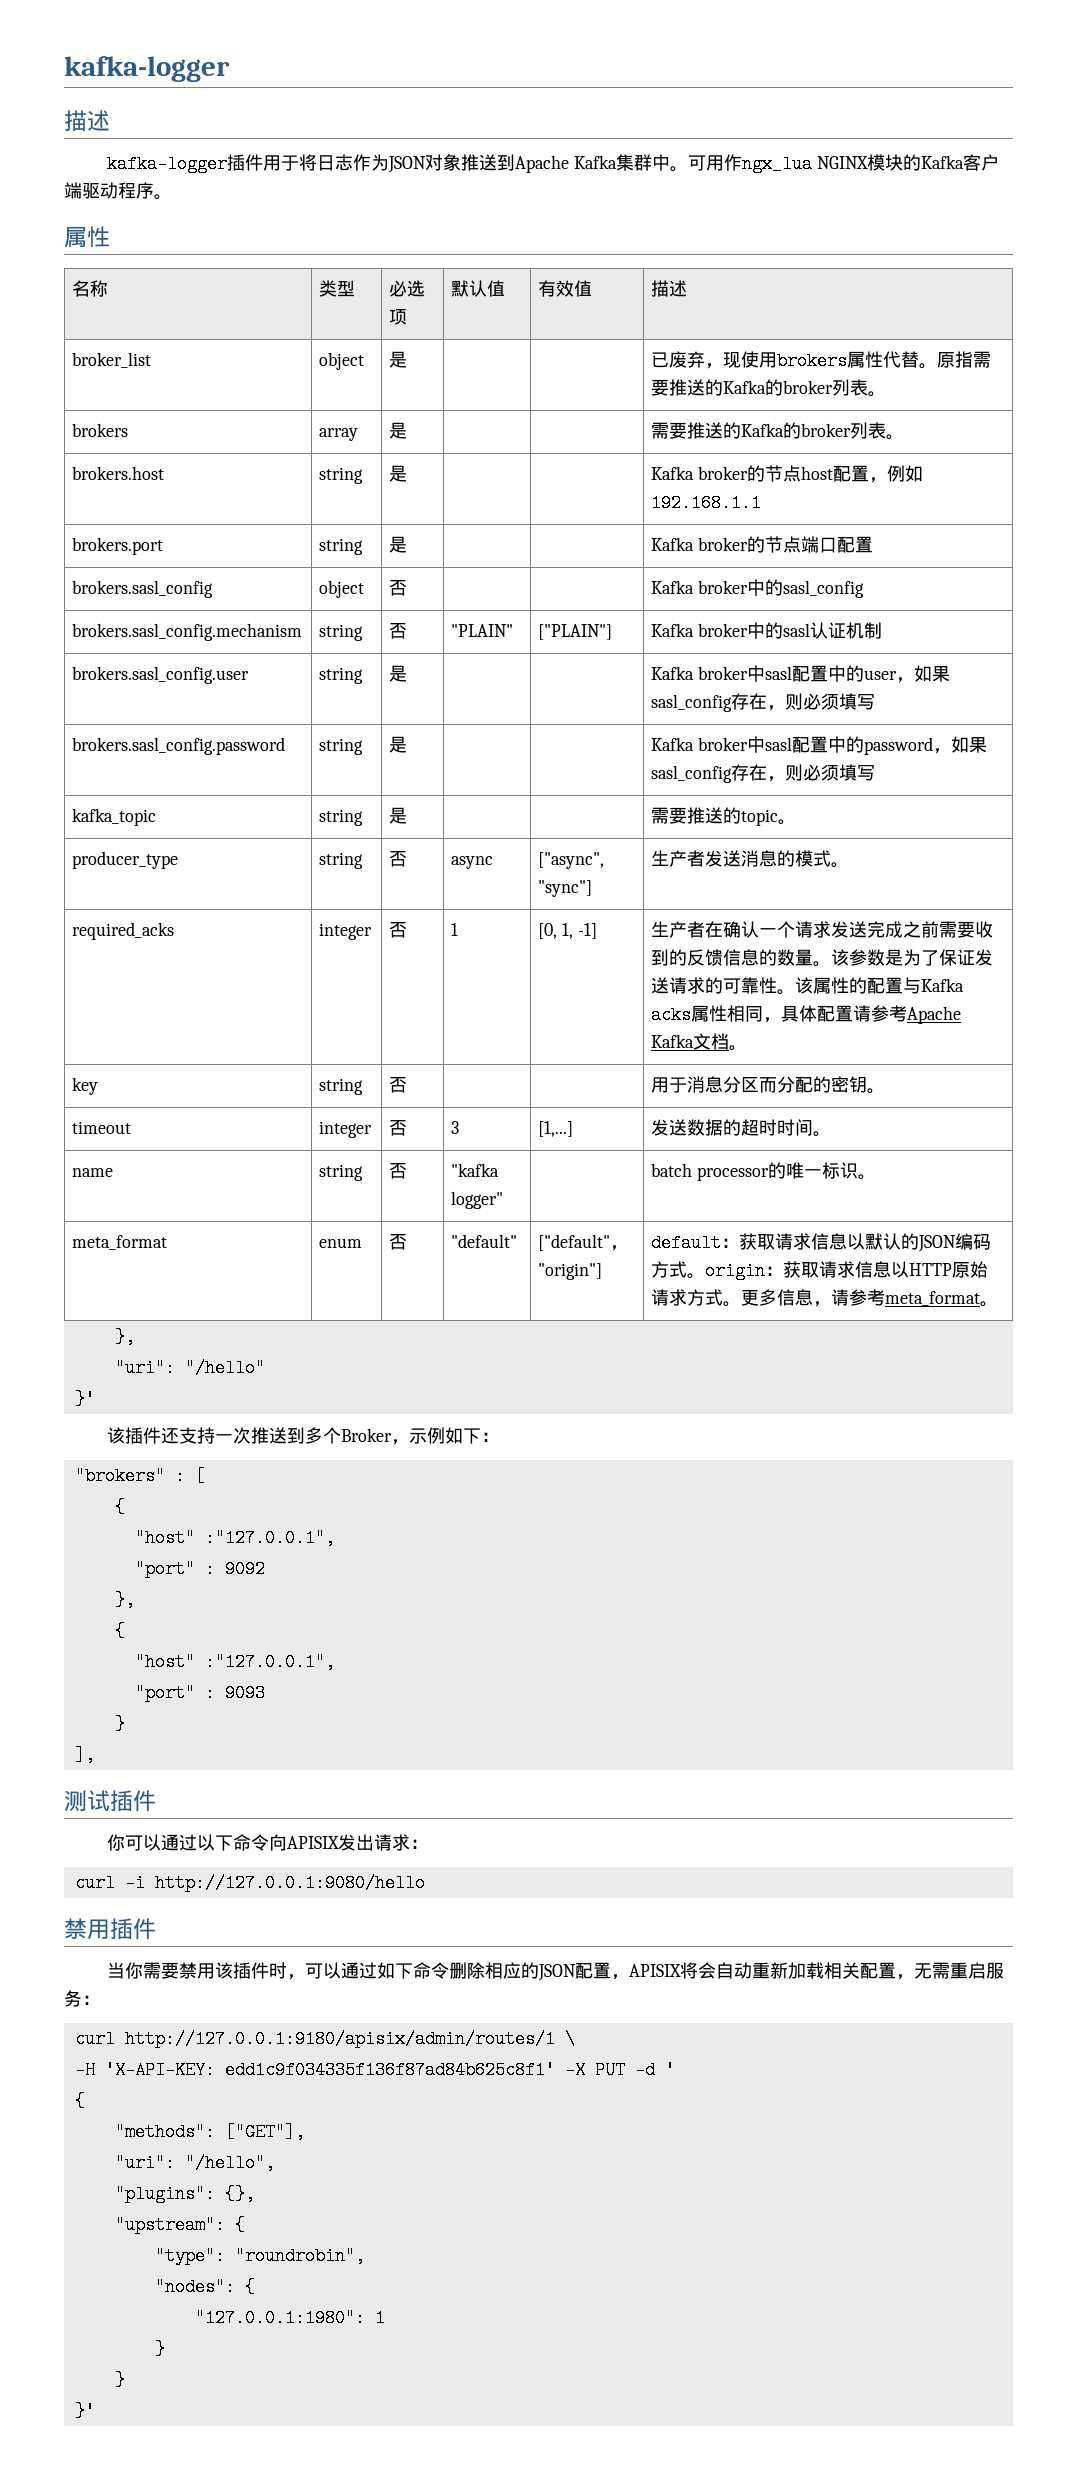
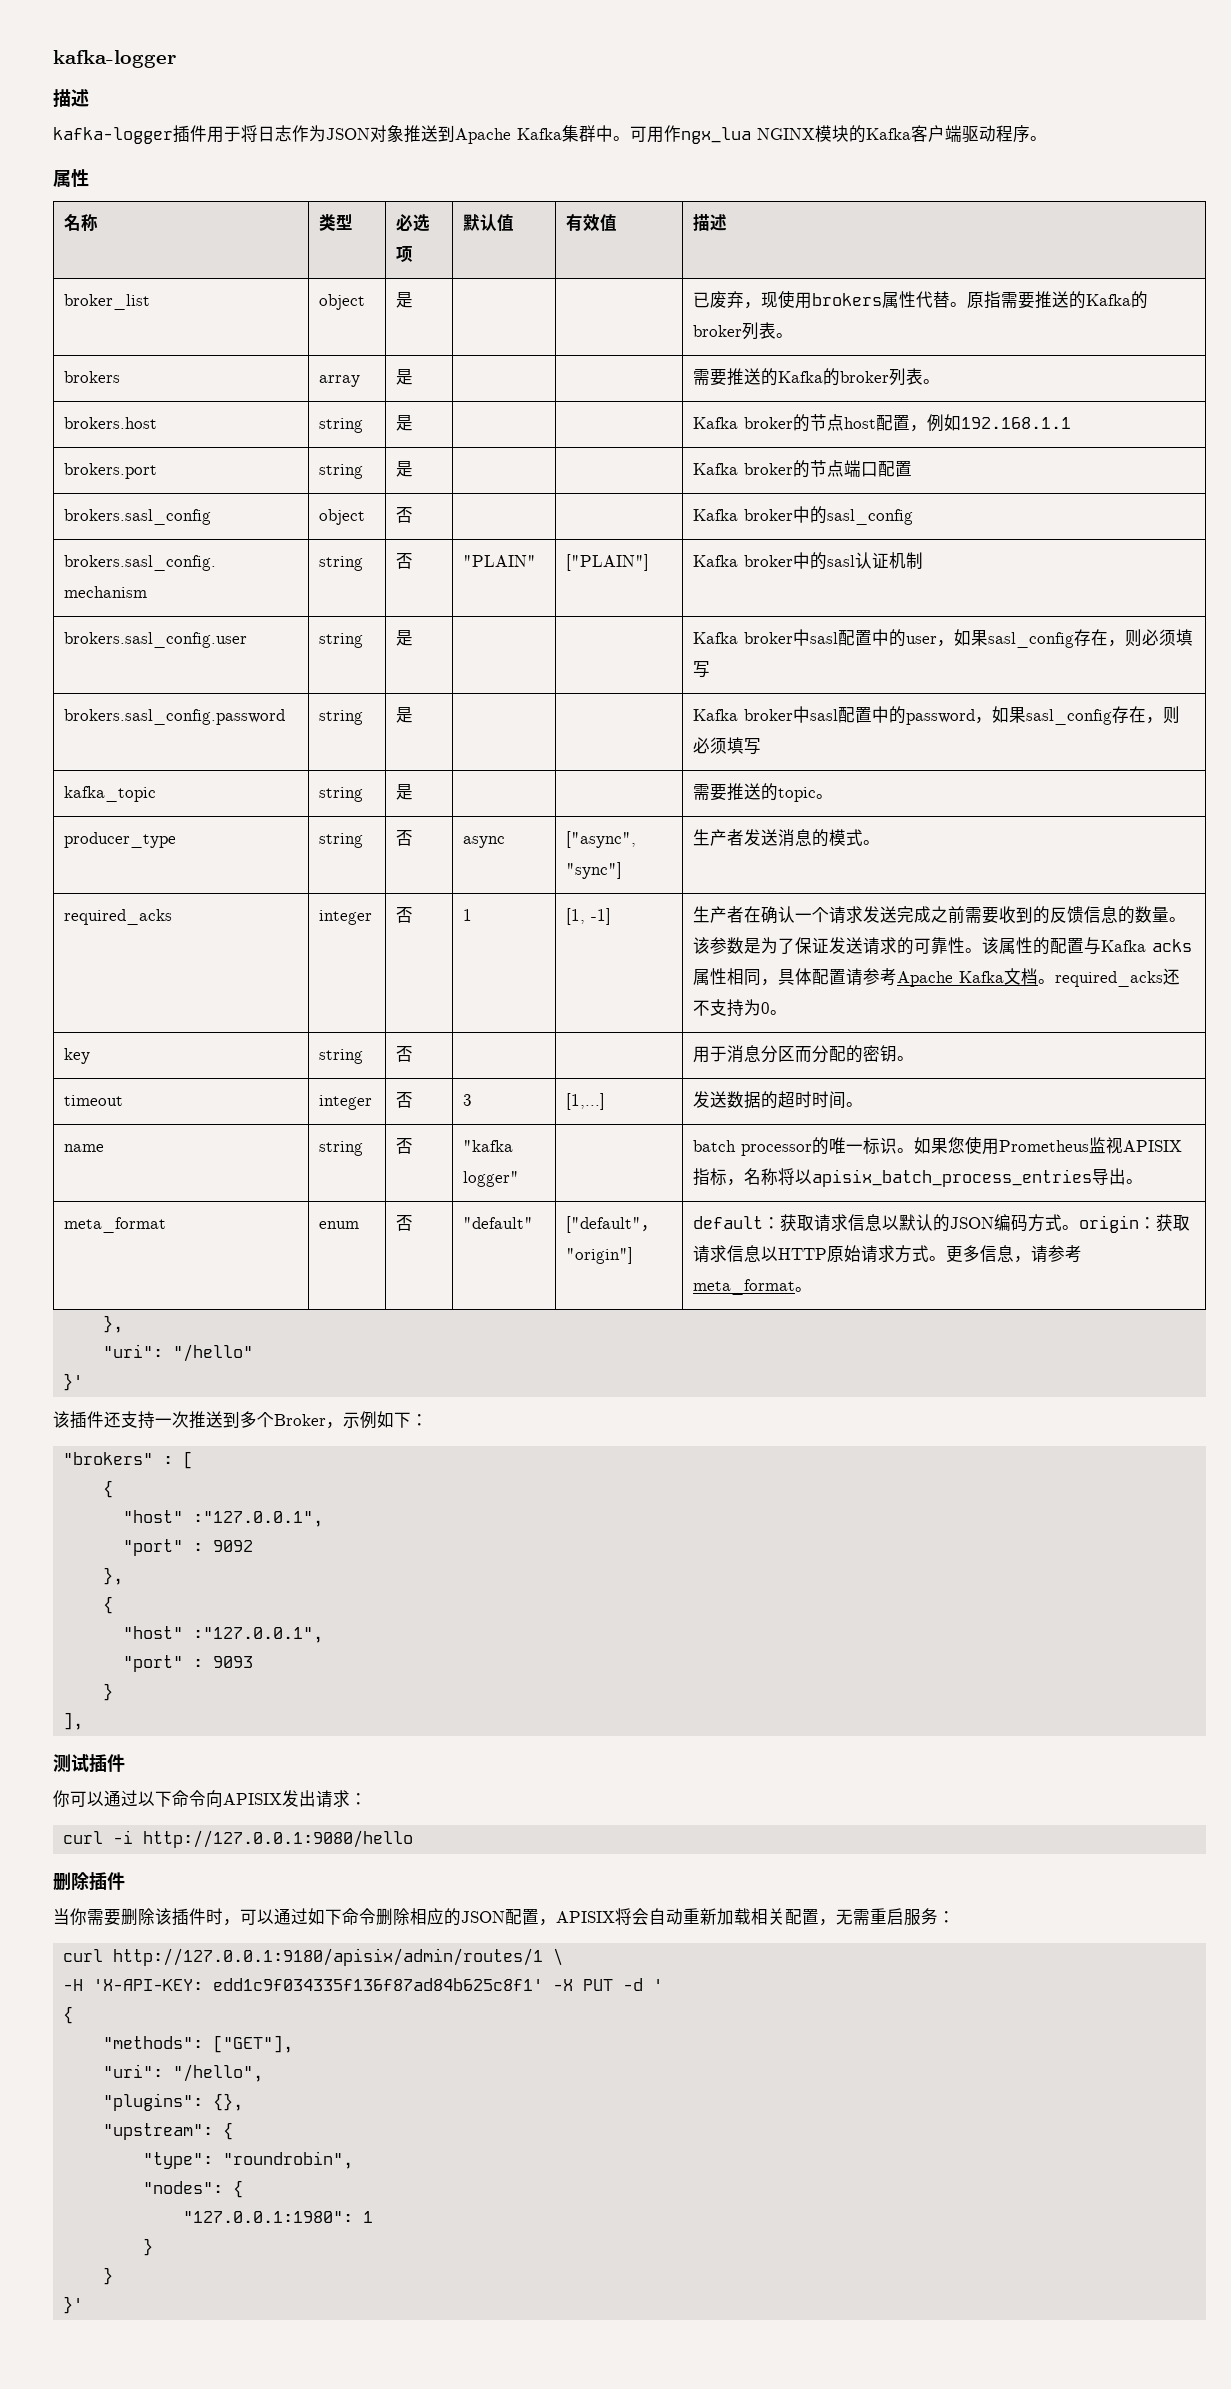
- [0, 1, -1]
+ [1, -1]
- 该属性的配置与Kafka acks属性相同，具体配置请参考Apache Kafka文档。
+ 该属性的配置与Kafka acks属性相同，具体配置请参考Apache Kafka文档。required_acks还不支持为0。
- name | string | 否 | "kafka logger" | | batch processor的唯一标识。
+ name | string | 否 | "kafka logger" | | batch processor的唯一标识。如果您使用Prometheus监视APISIX指标，名称将以apisix_batch_process_entries导出。
- 禁用插件
+ 删除插件
- 当你需要禁用该插件时，可以通过如下命令删除相应的JSON配置，APISIX将会自动重新加载相关配置，无需重启服务：
+ 当你需要删除该插件时，可以通过如下命令删除相应的JSON配置，APISIX将会自动重新加载相关配置，无需重启服务：

